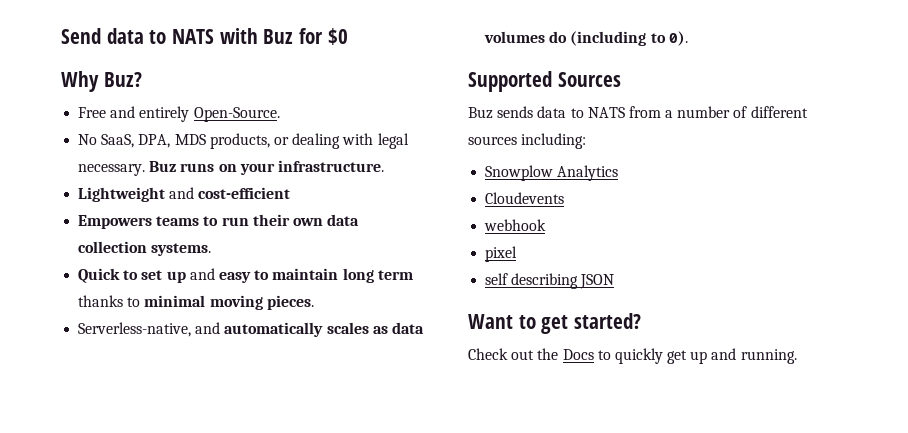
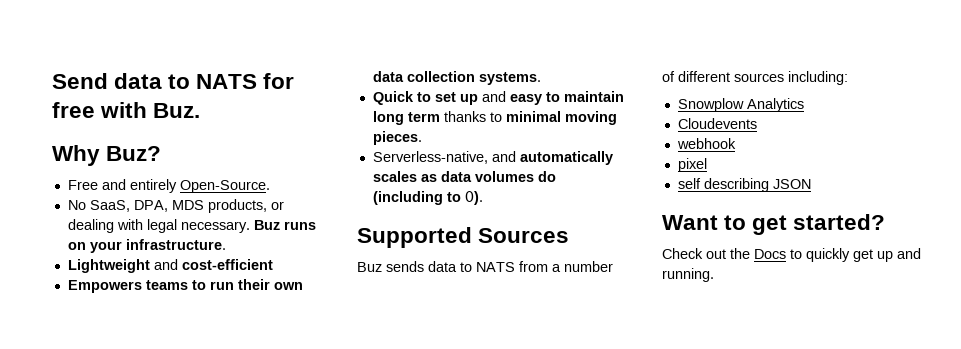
- Send data to NATS with Buz for $0
+ Send data to NATS for free with Buz.

